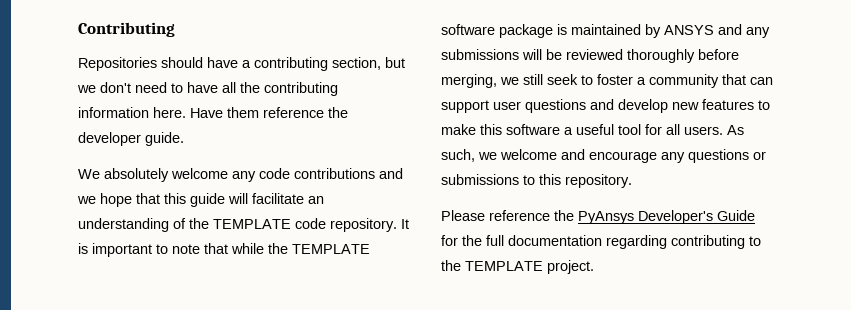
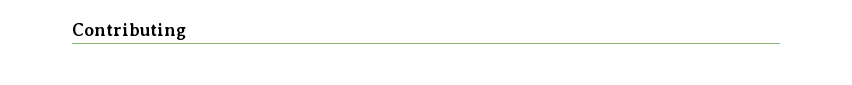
- Repositories should have a contributing section, but we don't need to have all the contributing information here. Have them reference the developer guide.
- We absolutely welcome any code contributions and we hope that this guide will facilitate an understanding of the TEMPLATE code repository. It is important to note that while the TEMPLATE software package is maintained by ANSYS and any submissions will be reviewed thoroughly before merging, we still seek to foster a community that can support user questions and develop new features to make this software a useful tool for all users. As such, we welcome and encourage any questions or submissions to this repository.
- Please reference the PyAnsys Developer's Guide for the full documentation regarding contributing to the TEMPLATE project.

